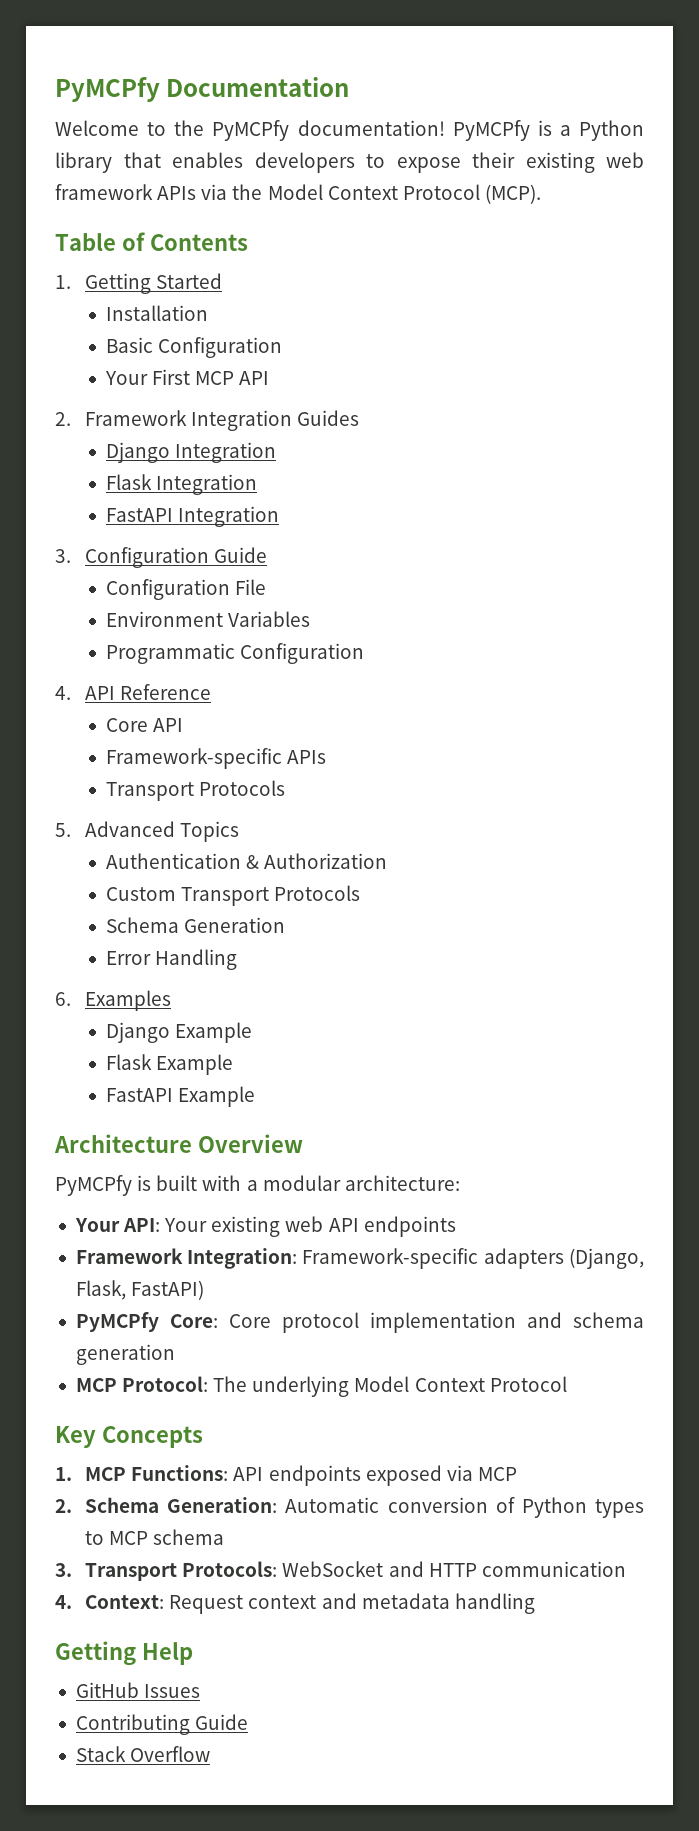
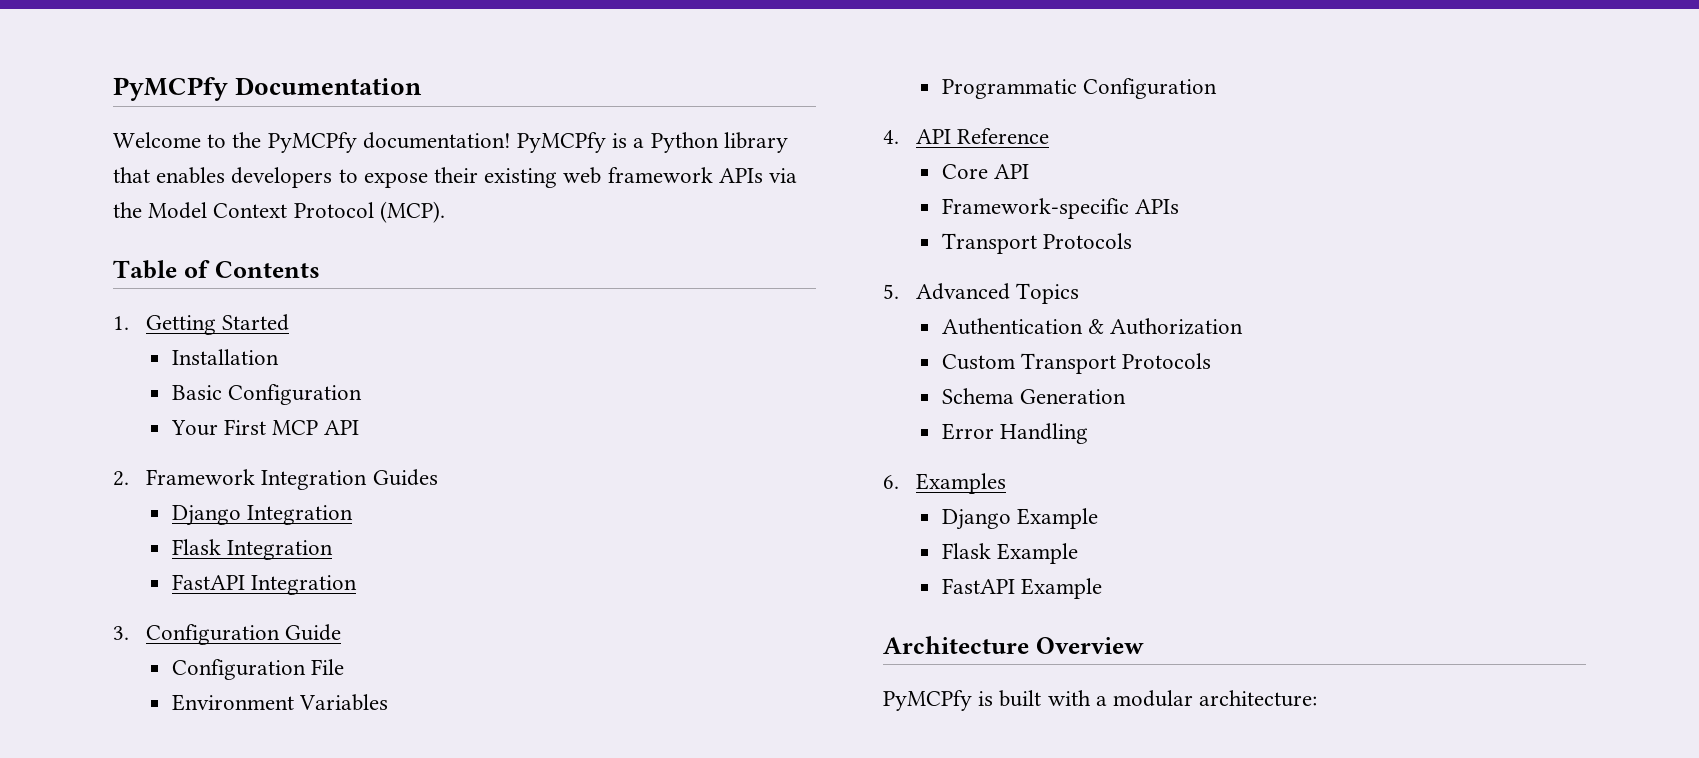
- Your API: Your existing web API endpoints
- Framework Integration: Framework-specific adapters (Django, Flask, FastAPI)
- PyMCPfy Core: Core protocol implementation and schema generation
- MCP Protocol: The underlying Model Context Protocol
- Key Concepts
- 1. MCP Functions: API endpoints exposed via MCP
- 2. Schema Generation: Automatic conversion of Python types to MCP schema
- 3. Transport Protocols: WebSocket and HTTP communication
- 4. Context: Request context and metadata handling
- Getting Help
- GitHub Issues
- Contributing Guide
- Stack Overflow

